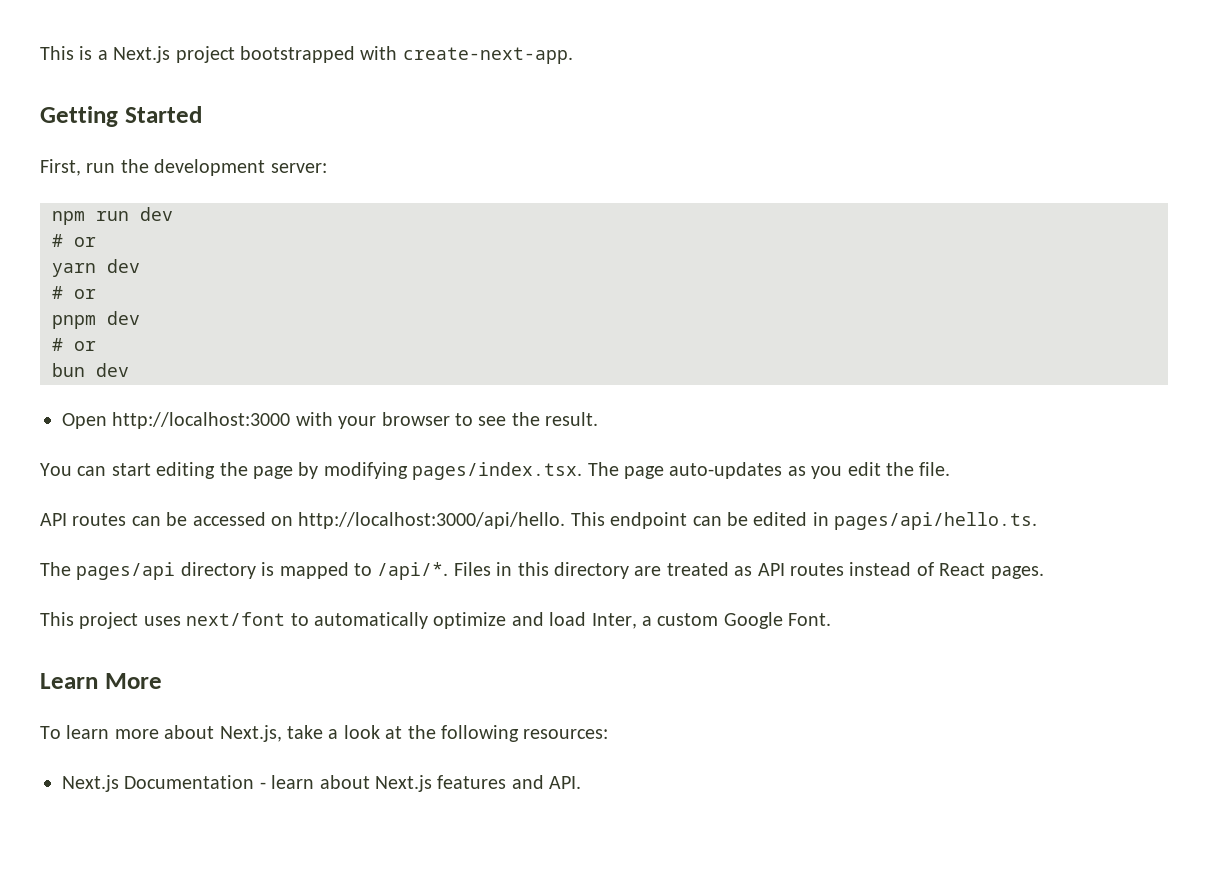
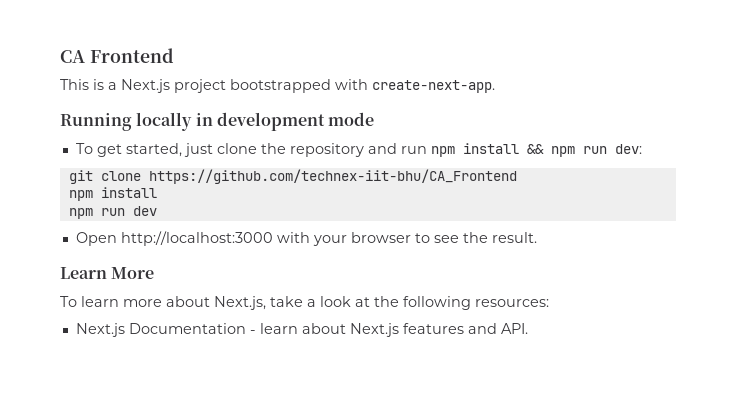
+ CA Frontend
- Getting Started
- First, run the development server:
+ Running locally in development mode
+ To get started, just clone the repository and run npm install && npm run dev:
+ git clone https://github.com/technex-iit-bhu/CA_Frontend
+ npm install
  npm run dev
- # or
- yarn dev
- # or
- pnpm dev
- # or
- bun dev
- You can start editing the page by modifying pages/index.tsx. The page auto-updates as you edit the file.
- API routes can be accessed on http://localhost:3000/api/hello. This endpoint can be edited in pages/api/hello.ts.
- The pages/api directory is mapped to /api/*. Files in this directory are treated as API routes instead of React pages.
- This project uses next/font to automatically optimize and load Inter, a custom Google Font.

